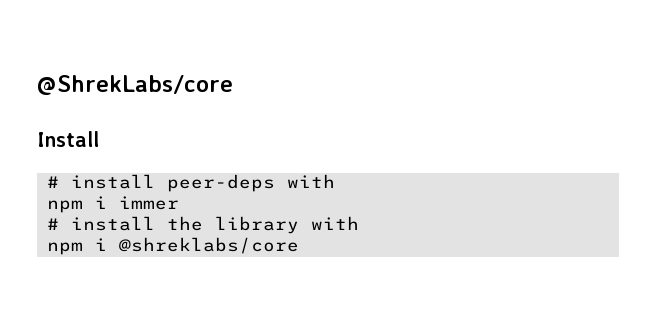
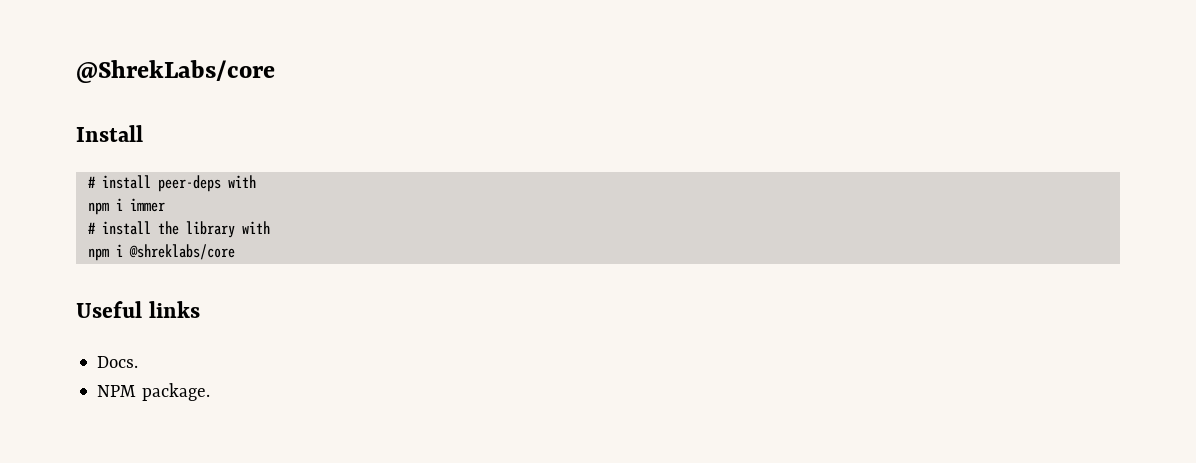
+ Useful links
+ Docs.
+ NPM package.

